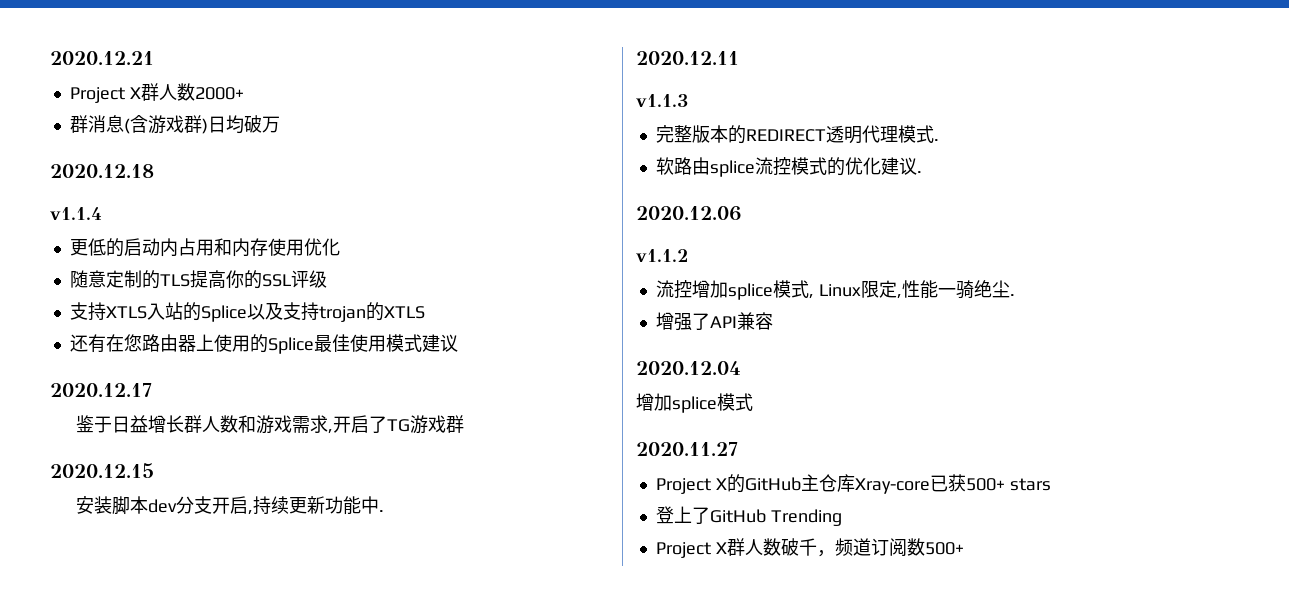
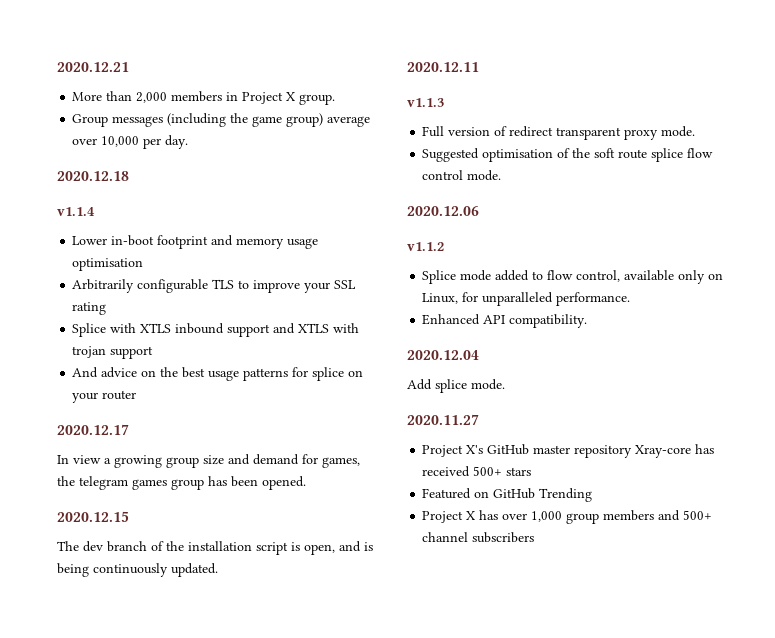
- Project X群人数2000+
- 群消息(含游戏群)日均破万
+ More than 2,000 members in Project X group.
+ Group messages (including the game group) average over 10,000 per day.
  2020.12.18
  v1.1.4
- 更低的启动内占用和内存使用优化
- 随意定制的TLS提高你的SSL评级
- 支持XTLS入站的Splice以及支持trojan的XTLS
- 还有在您路由器上使用的Splice最佳使用模式建议
+ Lower in-boot footprint and memory usage optimisation
+ Arbitrarily configurable TLS to improve your SSL rating
+ Splice with XTLS inbound support and XTLS with trojan support
+ And advice on the best usage patterns for splice on your router
  2020.12.17
- 鉴于日益增长群人数和游戏需求,开启了TG游戏群
+ In view a growing group size and demand for games, the telegram games group has been opened.
  2020.12.15
- 安装脚本dev分支开启,持续更新功能中.
+ The dev branch of the installation script is open, and is being continuously updated.
  2020.12.11
  v1.1.3
- 完整版本的REDIRECT透明代理模式.
- 软路由splice流控模式的优化建议.
+ Full version of redirect transparent proxy mode.
+ Suggested optimisation of the soft route splice flow control mode.
  2020.12.06
  v1.1.2
- 流控增加splice模式, Linux限定,性能一骑绝尘.
- 增强了API兼容
+ Splice mode added to flow control, available only on Linux, for unparalleled performance.
+ Enhanced API compatibility.
  2020.12.04
- 增加splice模式
+ Add splice mode.
  2020.11.27
- Project X的GitHub主仓库Xray-core已获500+ stars
+ Project X's GitHub master repository Xray-core has received 500+ stars
- 登上了GitHub Trending
+ Featured on GitHub Trending
- Project X群人数破千，频道订阅数500+
+ Project X has over 1,000 group members and 500+ channel subscribers

